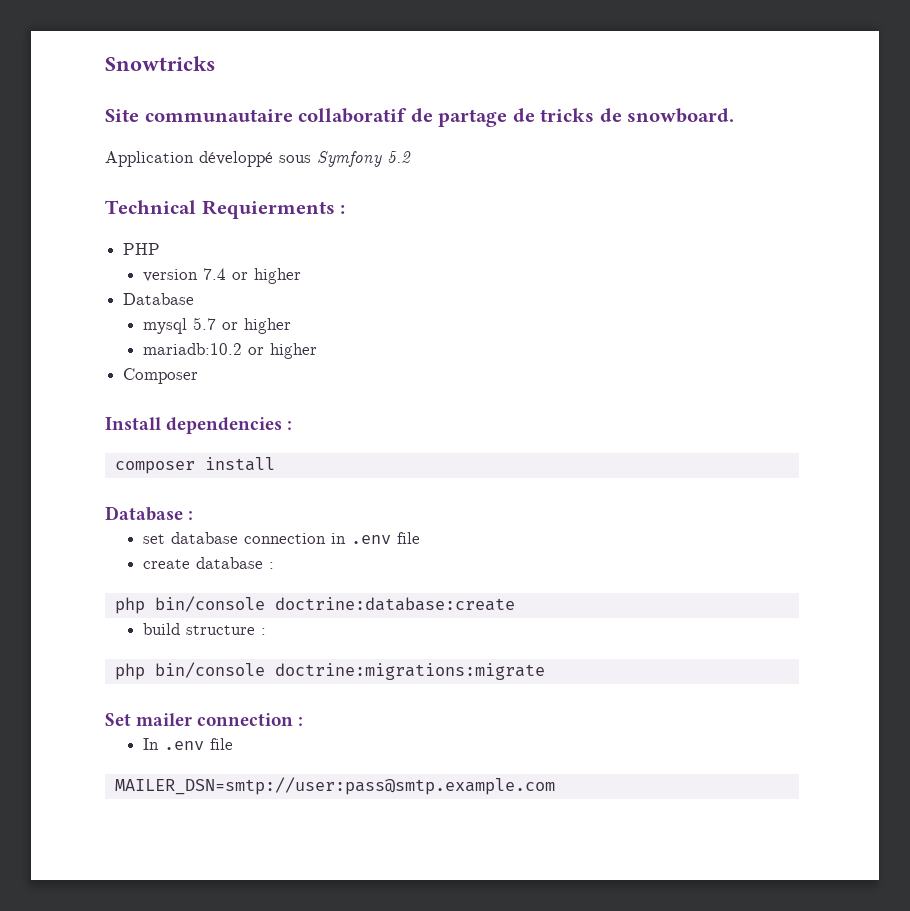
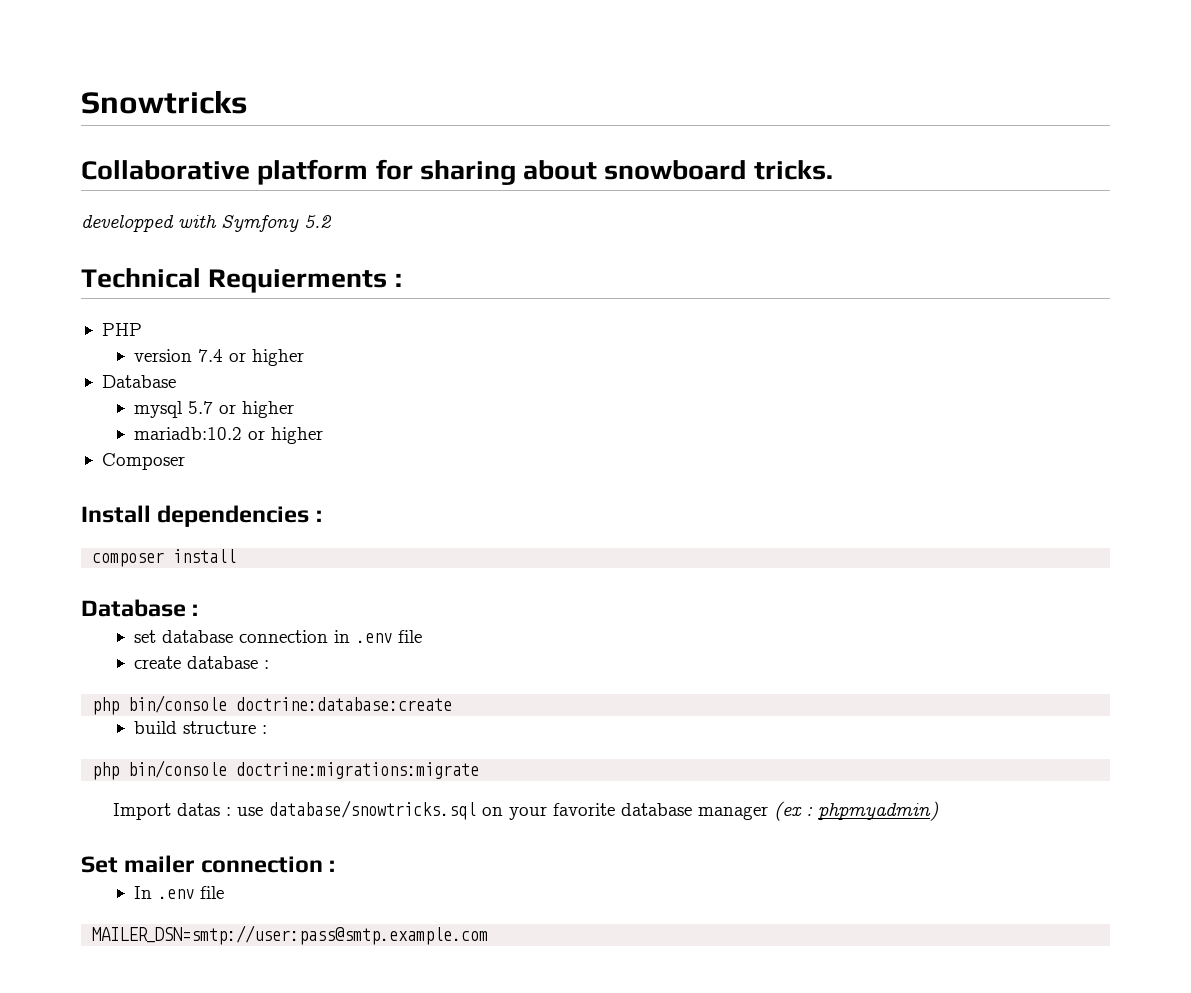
- Site communautaire collaboratif de partage de tricks de snowboard.
- Application développé sous Symfony 5.2
+ Collaborative platform for sharing about snowboard tricks.
+ developped with Symfony 5.2
+ Import datas : use database/snowtricks.sql on your favorite database manager (ex : phpmyadmin)

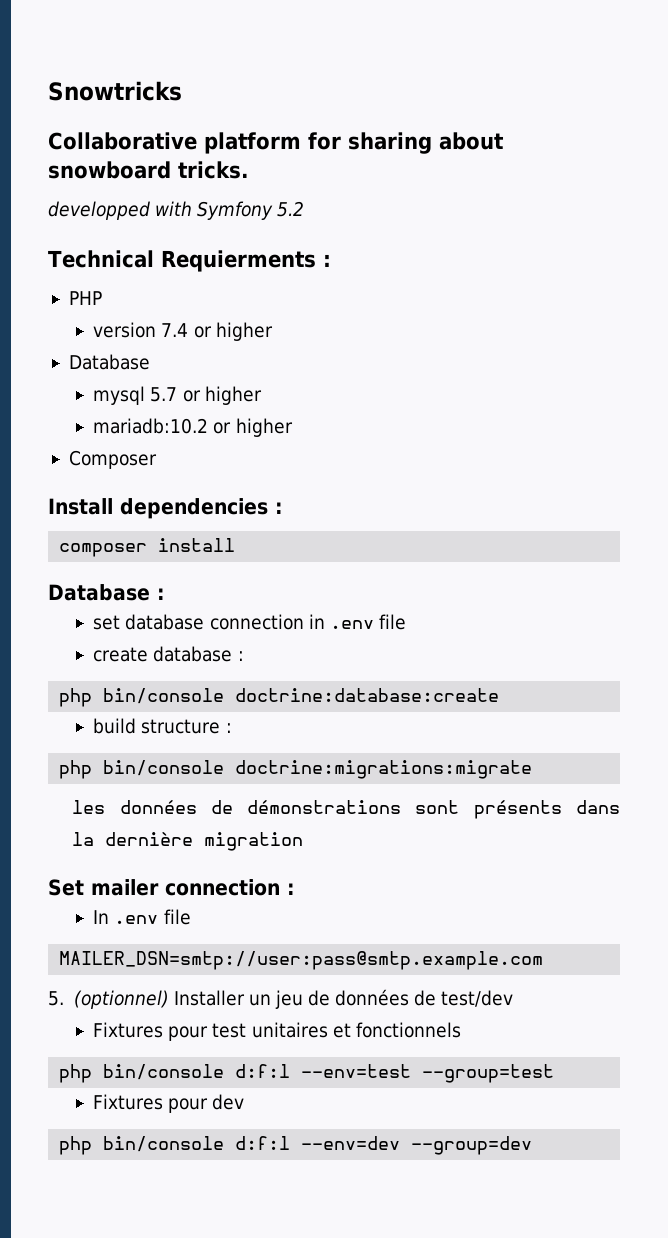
- Import datas : use database/snowtricks.sql on your favorite database manager (ex : phpmyadmin)
+ les données de démonstrations sont présents dans la dernière migration
+ 5. (optionnel) Installer un jeu de données de test/dev
+ Fixtures pour test unitaires et fonctionnels
+ php bin/console d:f:l --env=test --group=test
+ Fixtures pour dev
+ php bin/console d:f:l --env=dev --group=dev

